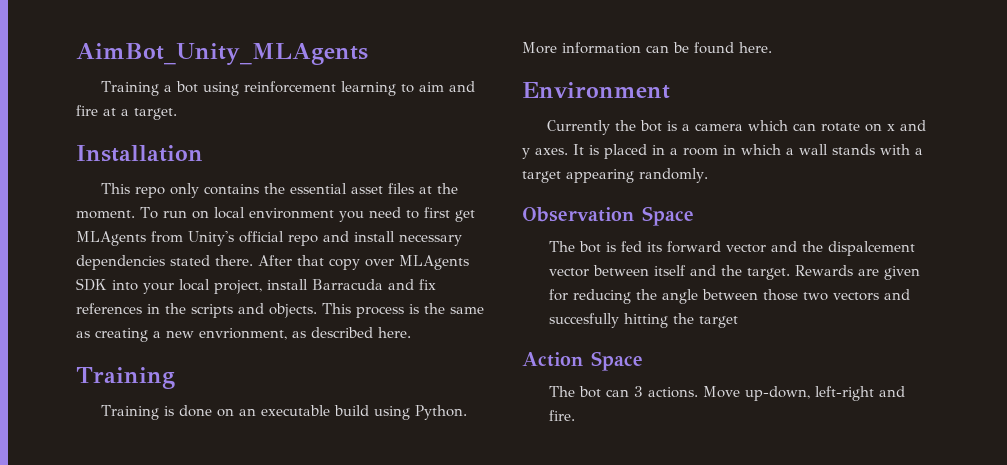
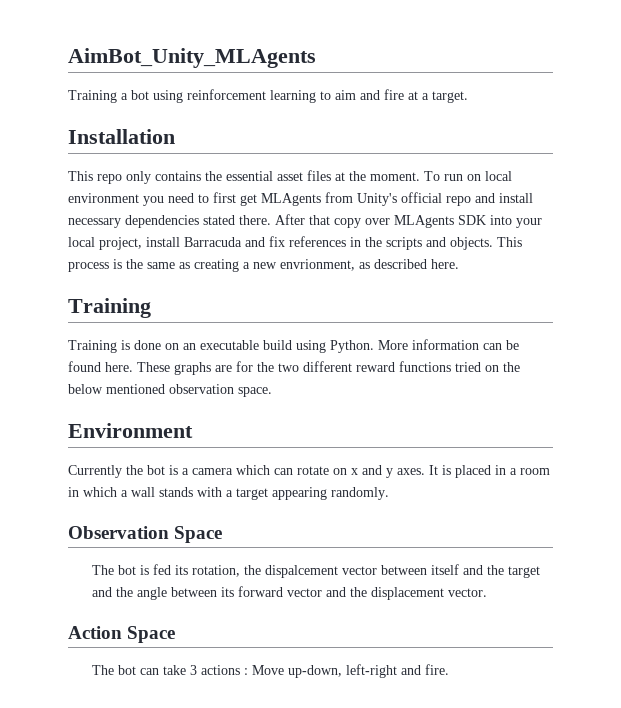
+ These graphs are for the two different reward functions tried on the below mentioned observation space.
- The bot is fed its forward vector and the dispalcement vector between itself and the target. Rewards are given for reducing the angle between those two vectors and succesfully hitting the target
+ The bot is fed its rotation, the dispalcement vector between itself and the target and the angle between its forward vector and the displacement vector.
- The bot can 3 actions. Move up-down, left-right and fire.
+ The bot can take 3 actions : Move up-down, left-right and fire.

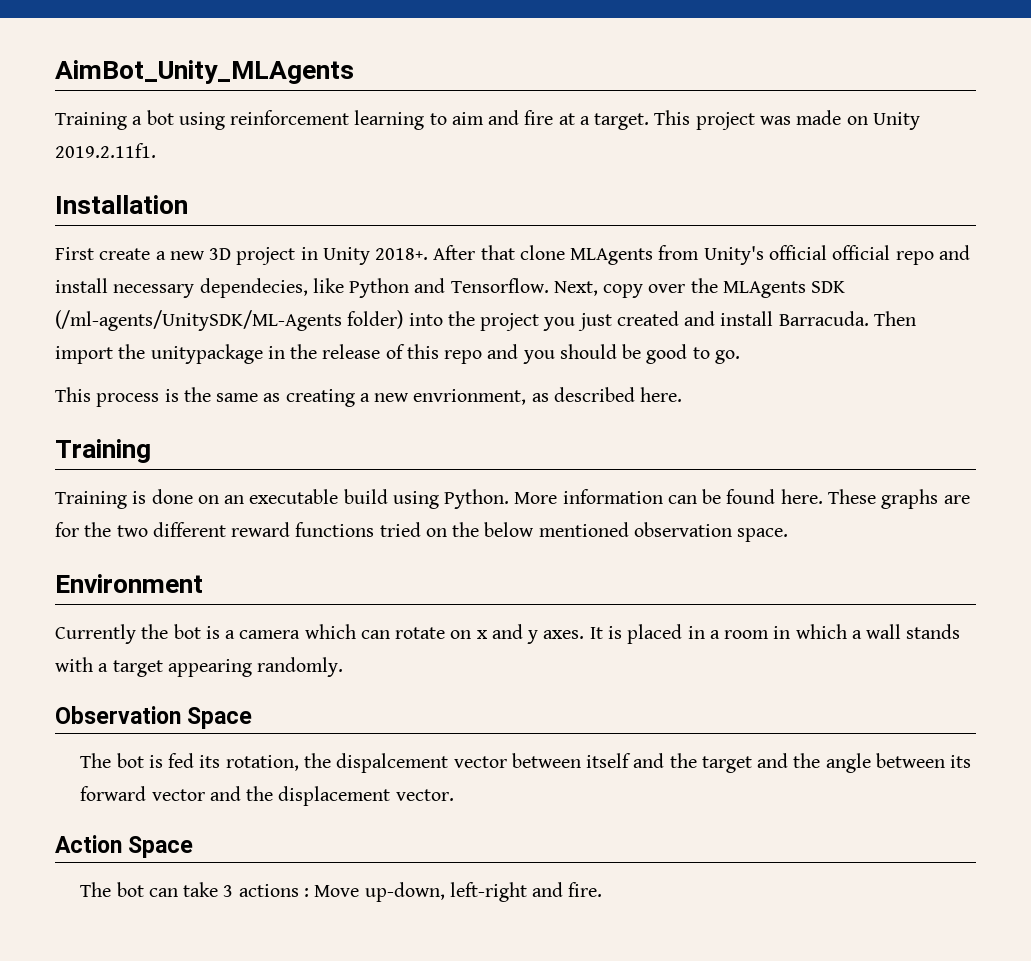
- Training a bot using reinforcement learning to aim and fire at a target.
+ Training a bot using reinforcement learning to aim and fire at a target. This project was made on Unity 2019.2.11f1.
  Installation
- This repo only contains the essential asset files at the moment. To run on local environment you need to first get MLAgents from Unity's official repo and install necessary dependencies stated there. After that copy over MLAgents SDK into your local project, install Barracuda and fix references in the scripts and objects. This process is the same as creating a new envrionment, as described here.
+ First create a new 3D project in Unity 2018+. After that clone MLAgents from Unity's official official repo and install necessary dependecies, like Python and Tensorflow. Next, copy over the MLAgents SDK (/ml-agents/UnitySDK/ML-Agents folder) into the project you just created and install Barracuda. Then import the unitypackage in the release of this repo and you should be good to go.
+ This process is the same as creating a new envrionment, as described here.

